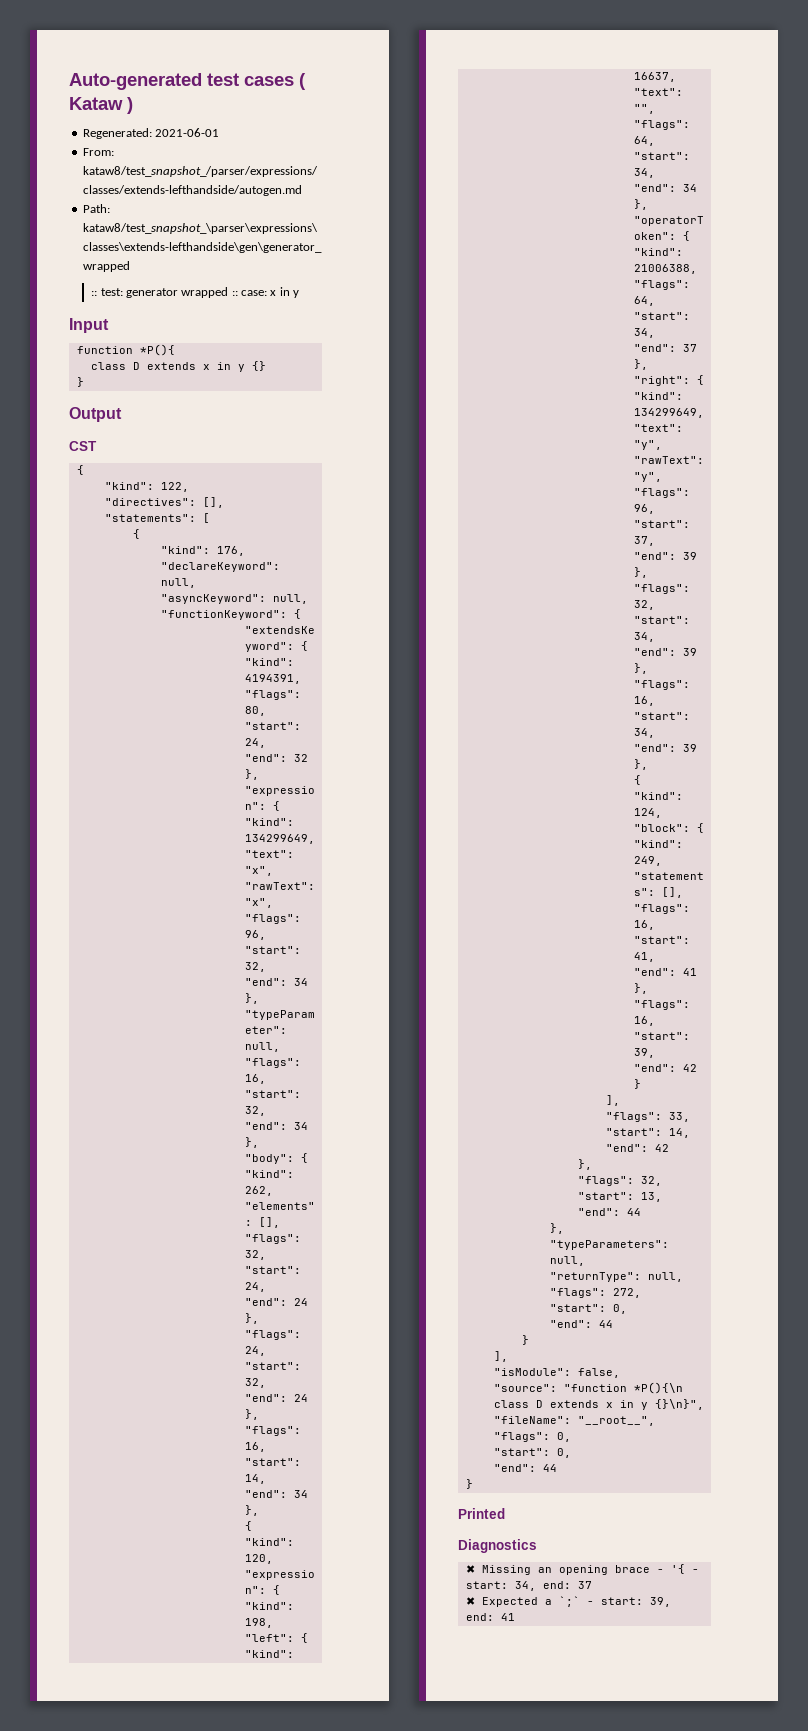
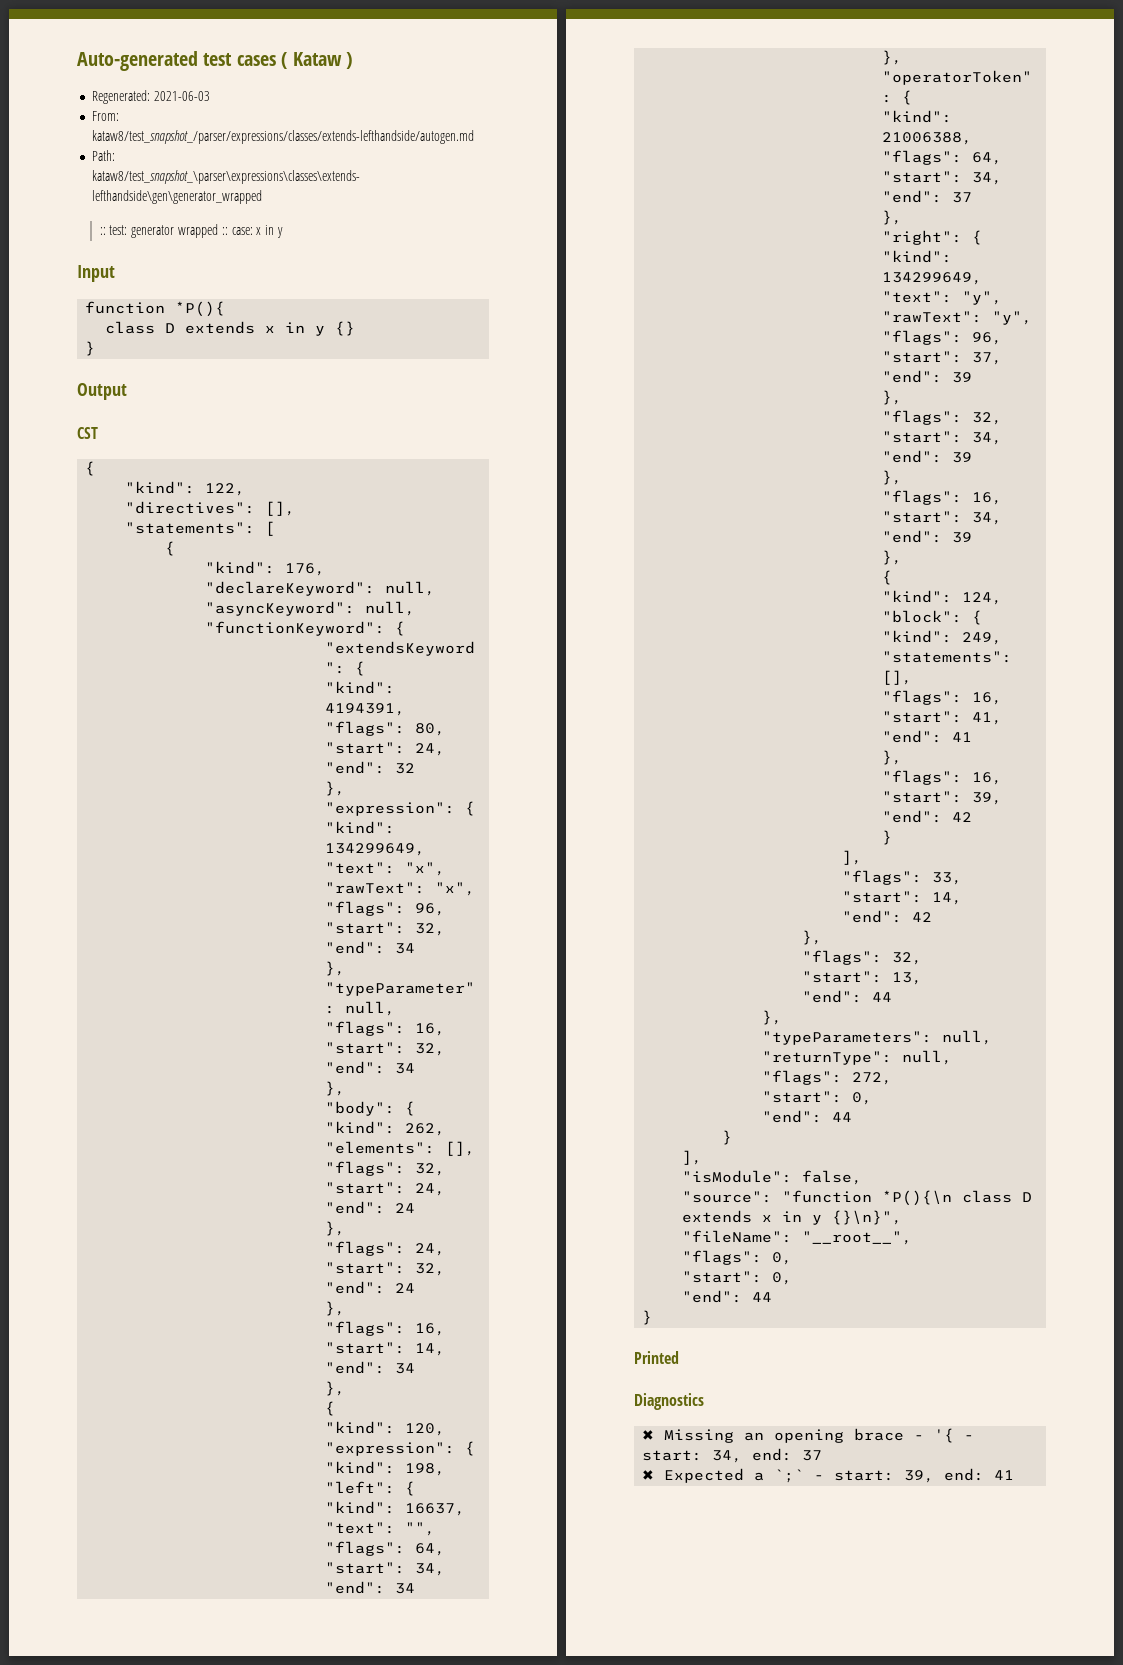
- Regenerated: 2021-06-01
+ Regenerated: 2021-06-03

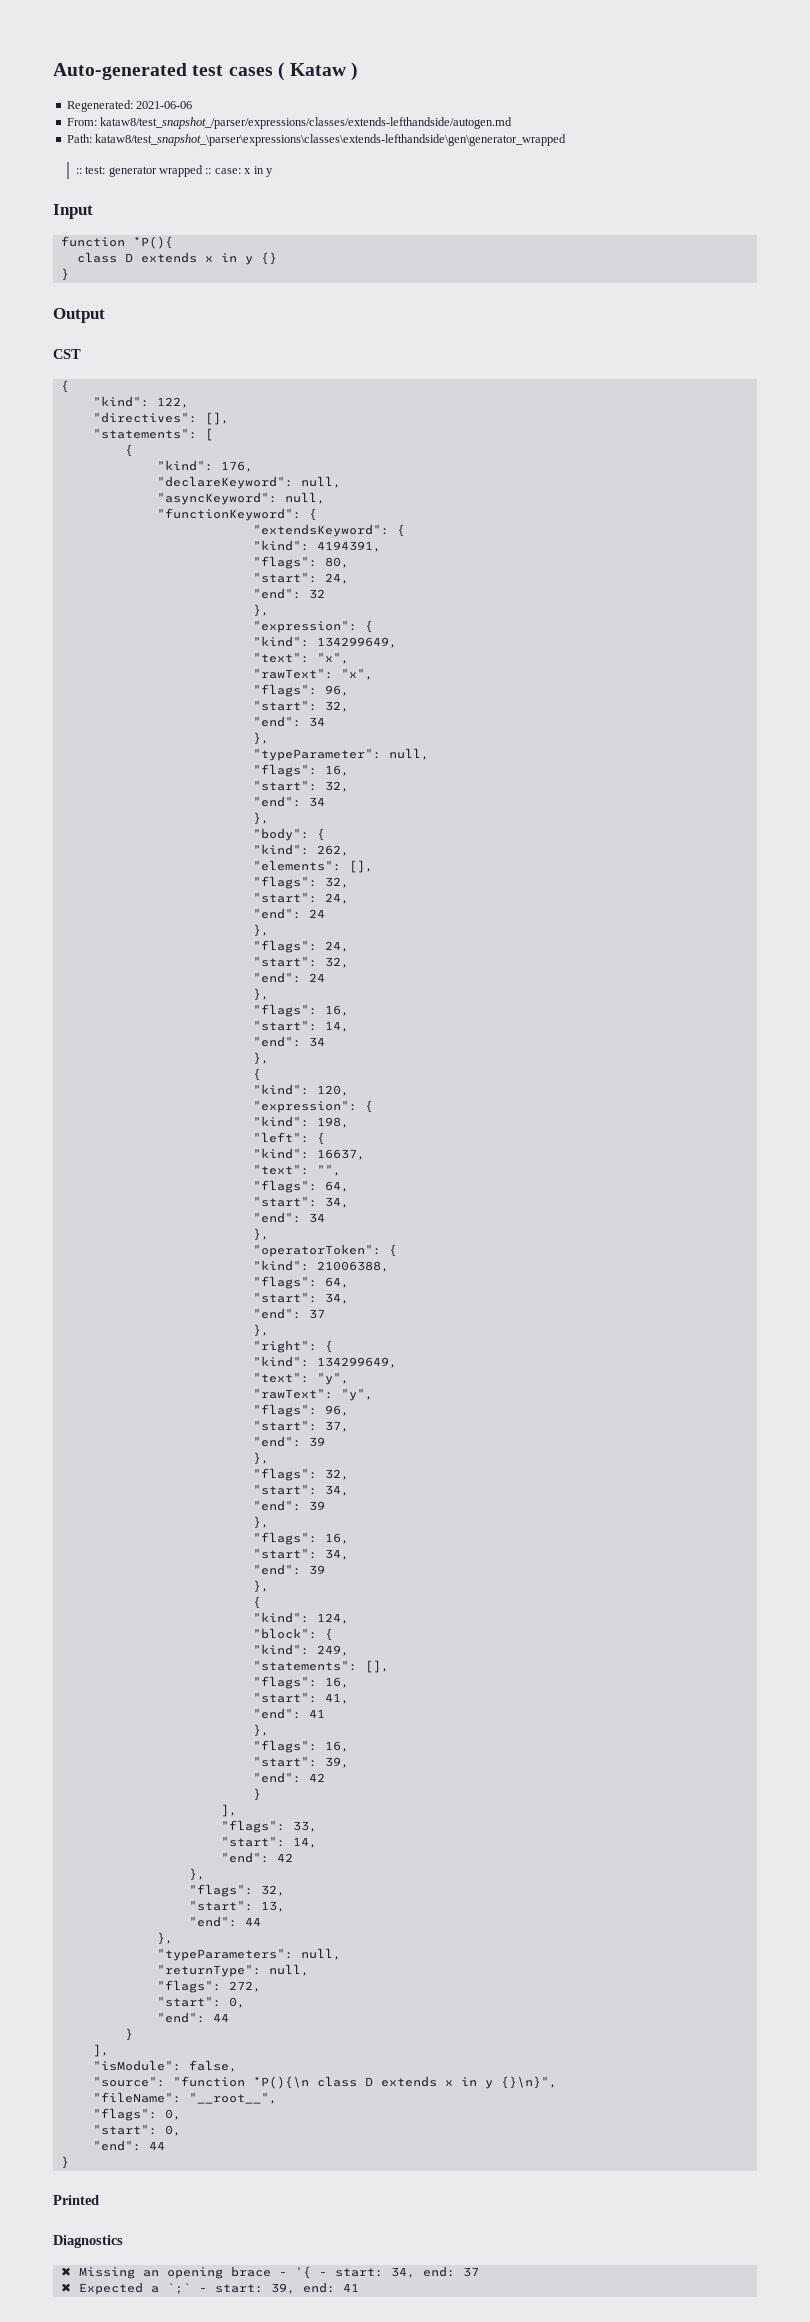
- Regenerated: 2021-06-03
+ Regenerated: 2021-06-06

